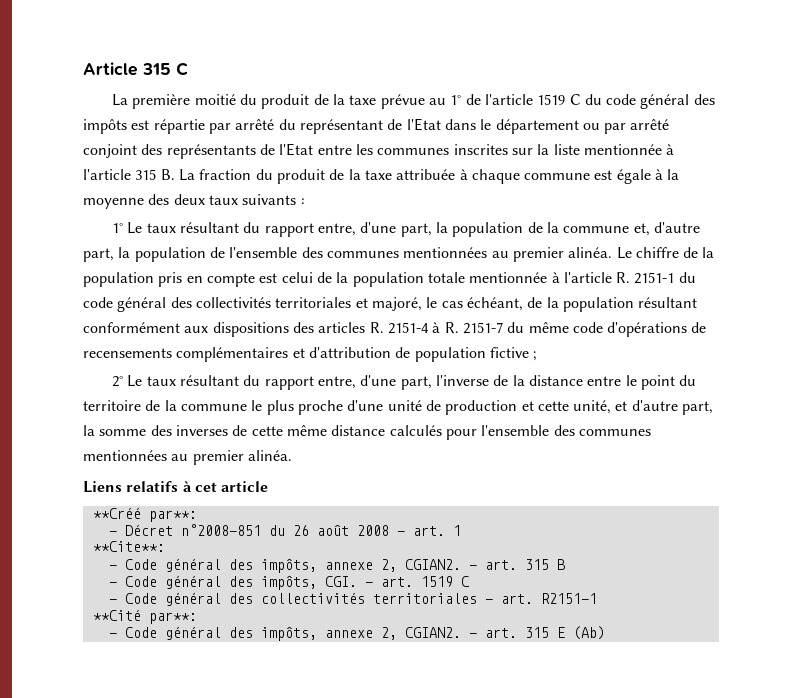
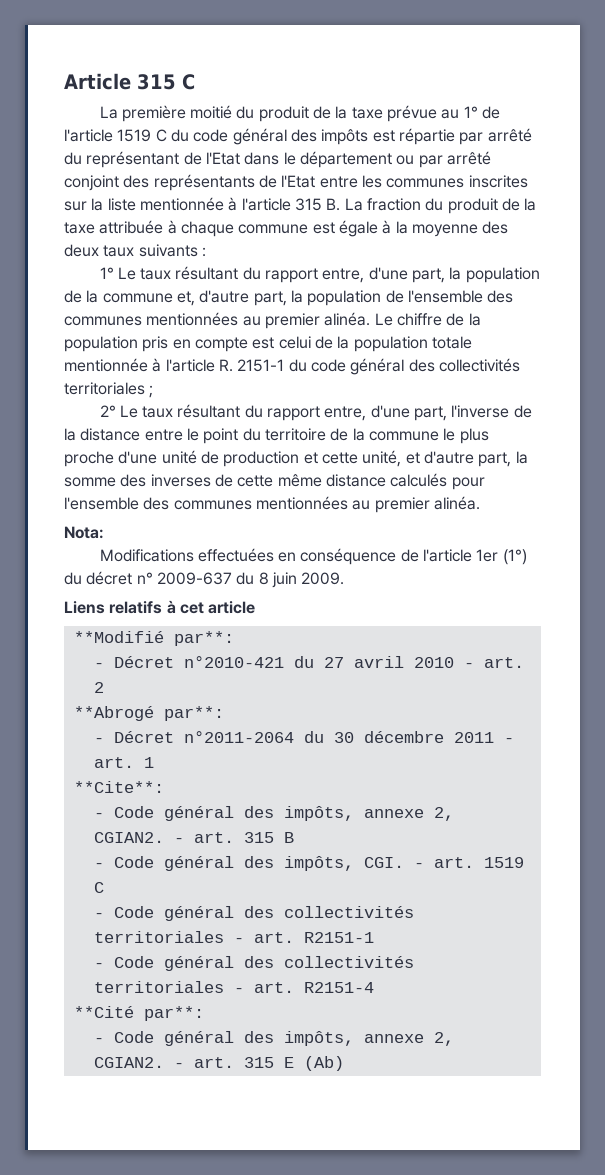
- Le chiffre de la population pris en compte est celui de la population totale mentionnée à l'article R. 2151-1 du code général des collectivités territoriales et majoré, le cas échéant, de la population résultant conformément aux dispositions des articles R. 2151-4 à R. 2151-7 du même code d'opérations de recensements complémentaires et d'attribution de population fictive ;
+ Le chiffre de la population pris en compte est celui de la population totale mentionnée à l'article R. 2151-1 du code général des collectivités territoriales ;
+ Nota:
+ Modifications effectuées en conséquence de l'article 1er (1°) du décret n° 2009-637 du 8 juin 2009.
- **Créé par**:
- - Décret n°2008-851 du 26 août 2008 - art. 1
+ **Modifié par**:
+ - Décret n°2010-421 du 27 avril 2010 - art. 2
+ **Abrogé par**:
+ - Décret n°2011-2064 du 30 décembre 2011 - art. 1
+ - Code général des collectivités territoriales - art. R2151-4

